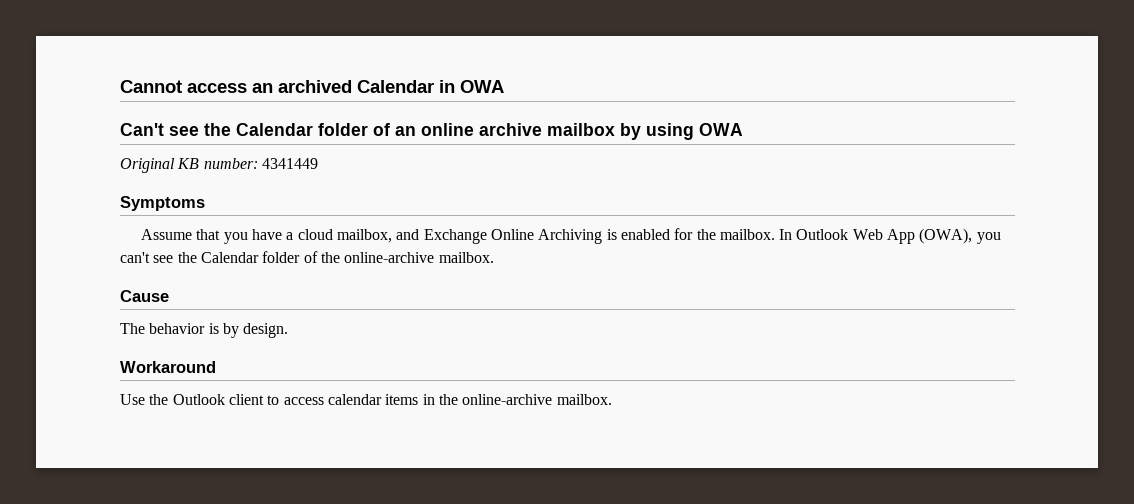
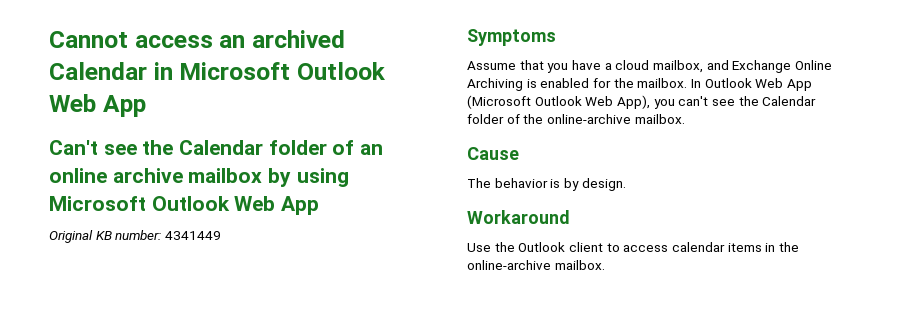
- Cannot access an archived Calendar in OWA
+ Cannot access an archived Calendar in Microsoft Outlook Web App
- Can't see the Calendar folder of an online archive mailbox by using OWA
+ Can't see the Calendar folder of an online archive mailbox by using Microsoft Outlook Web App
- In Outlook Web App (OWA), you can't see the Calendar folder of the online-archive mailbox.
+ In Outlook Web App (Microsoft Outlook Web App), you can't see the Calendar folder of the online-archive mailbox.

